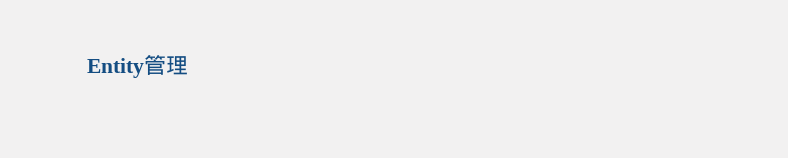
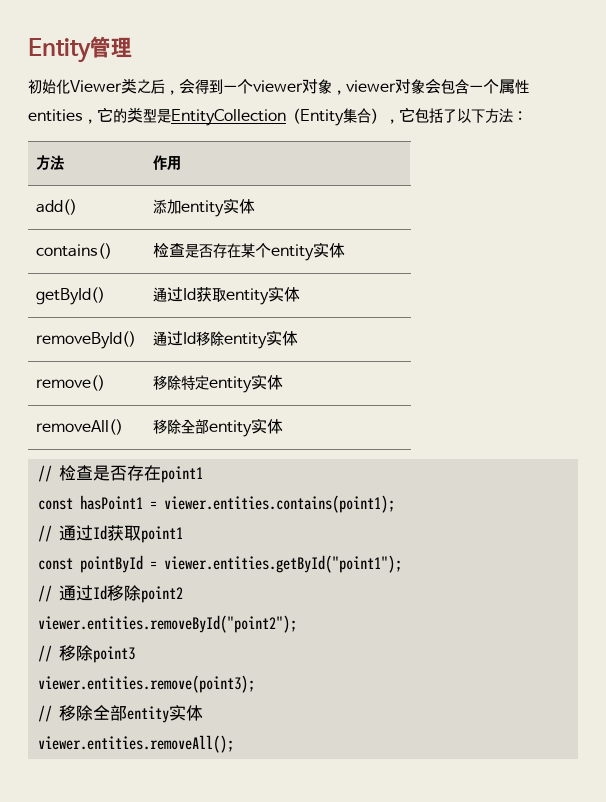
+ 初始化Viewer类之后，会得到一个viewer对象，viewer对象会包含一个属性entities，它的类型是EntityCollection（Entity集合），它包括了以下方法：
+ 方法 | 作用
+ add() | 添加entity实体
+ contains() | 检查是否存在某个entity实体
+ getById() | 通过Id获取entity实体
+ removeById() | 通过Id移除entity实体
+ remove() | 移除特定entity实体
+ removeAll() | 移除全部entity实体
+ // 检查是否存在point1
+ const hasPoint1 = viewer.entities.contains(point1);
+ // 通过Id获取point1
+ const pointById = viewer.entities.getById("point1");
+ // 通过Id移除point2
+ viewer.entities.removeById("point2");
+ // 移除point3
+ viewer.entities.remove(point3);
+ // 移除全部entity实体
+ viewer.entities.removeAll();

